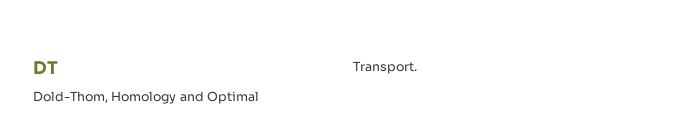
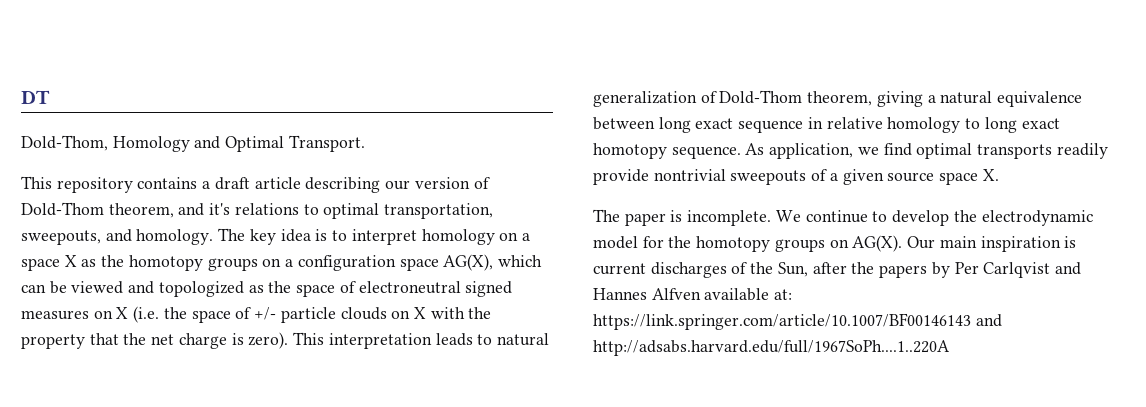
+ This repository contains a draft article describing our version of Dold-Thom theorem, and it's relations to optimal transportation, sweepouts, and homology. The key idea is to interpret homology on a space X as the homotopy groups on a configuration space AG(X), which can be viewed and topologized as the space of electroneutral signed measures on X (i.e. the space of +/- particle clouds on X with the property that the net charge is zero). This interpretation leads to natural generalization of Dold-Thom theorem, giving a natural equivalence between long exact sequence in relative homology to long exact homotopy sequence. As application, we find optimal transports readily provide nontrivial sweepouts of a given source space X.
+ The paper is incomplete. We continue to develop the electrodynamic model for the homotopy groups on AG(X). Our main inspiration is current discharges of the Sun, after the papers by Per Carlqvist and Hannes Alfven available at: https://link.springer.com/article/10.1007/BF00146143 and http://adsabs.harvard.edu/full/1967SoPh....1..220A

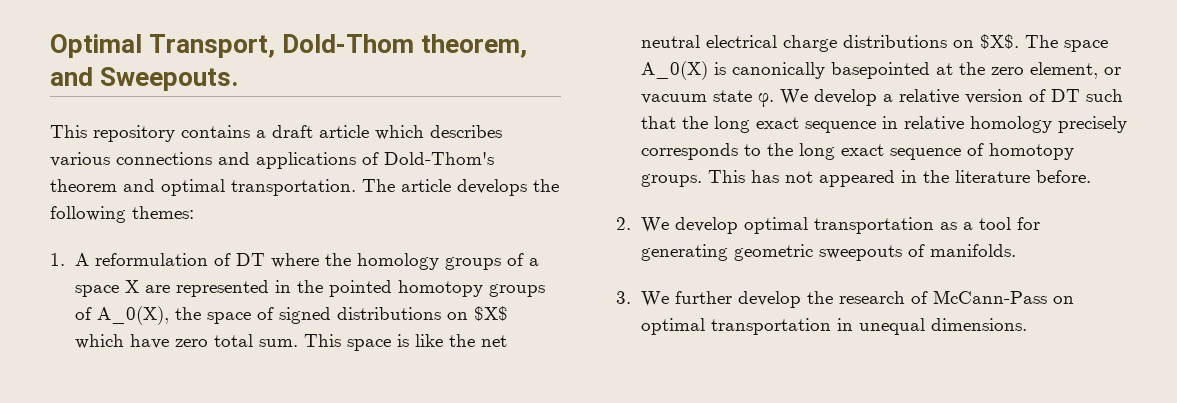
- DT
- Dold-Thom, Homology and Optimal Transport.
+ Optimal Transport, Dold-Thom theorem, and Sweepouts.
- This repository contains a draft article describing our version of Dold-Thom theorem, and it's relations to optimal transportation, sweepouts, and homology. The key idea is to interpret homology on a space X as the homotopy groups on a configuration space AG(X), which can be viewed and topologized as the space of electroneutral signed measures on X (i.e. the space of +/- particle clouds on X with the property that the net charge is zero). This interpretation leads to natural generalization of Dold-Thom theorem, giving a natural equivalence between long exact sequence in relative homology to long exact homotopy sequence. As application, we find optimal transports readily provide nontrivial sweepouts of a given source space X.
- The paper is incomplete. We continue to develop the electrodynamic model for the homotopy groups on AG(X). Our main inspiration is current discharges of the Sun, after the papers by Per Carlqvist and Hannes Alfven available at: https://link.springer.com/article/10.1007/BF00146143 and http://adsabs.harvard.edu/full/1967SoPh....1..220A
+ This repository contains a draft article which describes various connections and applications of Dold-Thom's theorem and optimal transportation. The article develops the following themes:
+ 1. A reformulation of DT where the homology groups of a space X are represented in the pointed homotopy groups of A_0(X), the space of signed distributions on $X$ which have zero total sum. This space is like the net neutral electrical charge distributions on $X$. The space A_0(X) is canonically basepointed at the zero element, or vacuum state φ. We develop a relative version of DT such that the long exact sequence in relative homology precisely corresponds to the long exact sequence of homotopy groups. This has not appeared in the literature before.
+ 2. We develop optimal transportation as a tool for generating geometric sweepouts of manifolds.
+ 3. We further develop the research of McCann-Pass on optimal transportation in unequal dimensions.

